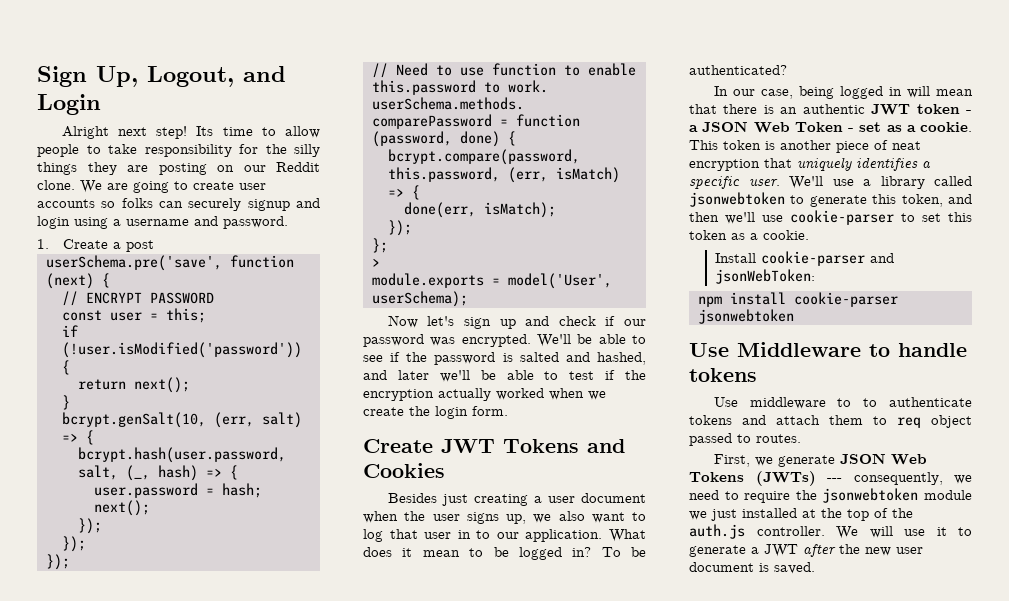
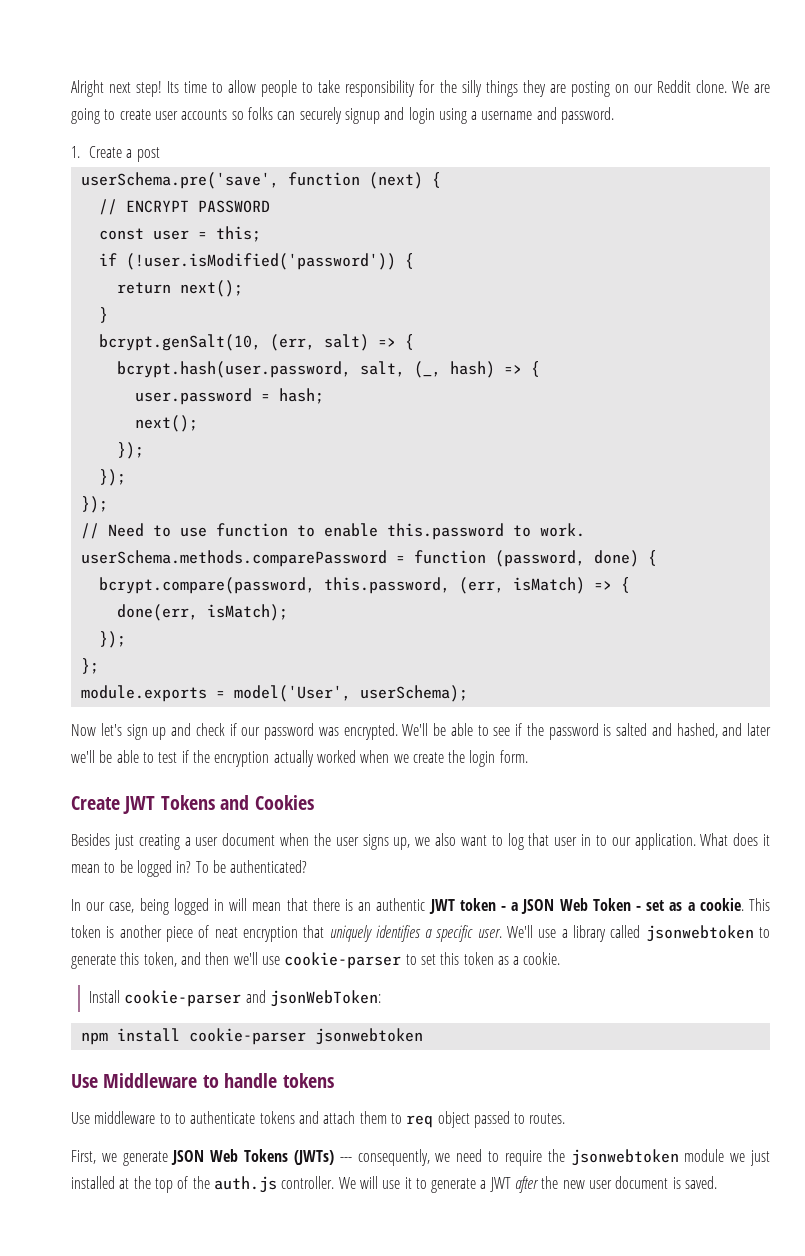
- Sign Up, Logout, and Login
- >

